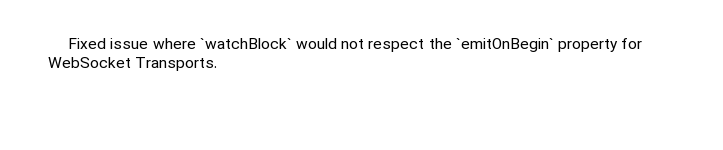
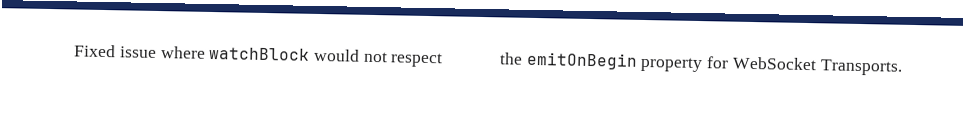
- Fixed issue where `watchBlock` would not respect the `emitOnBegin` property for WebSocket Transports.
+ Fixed issue where watchBlock would not respect the emitOnBegin property for WebSocket Transports.

